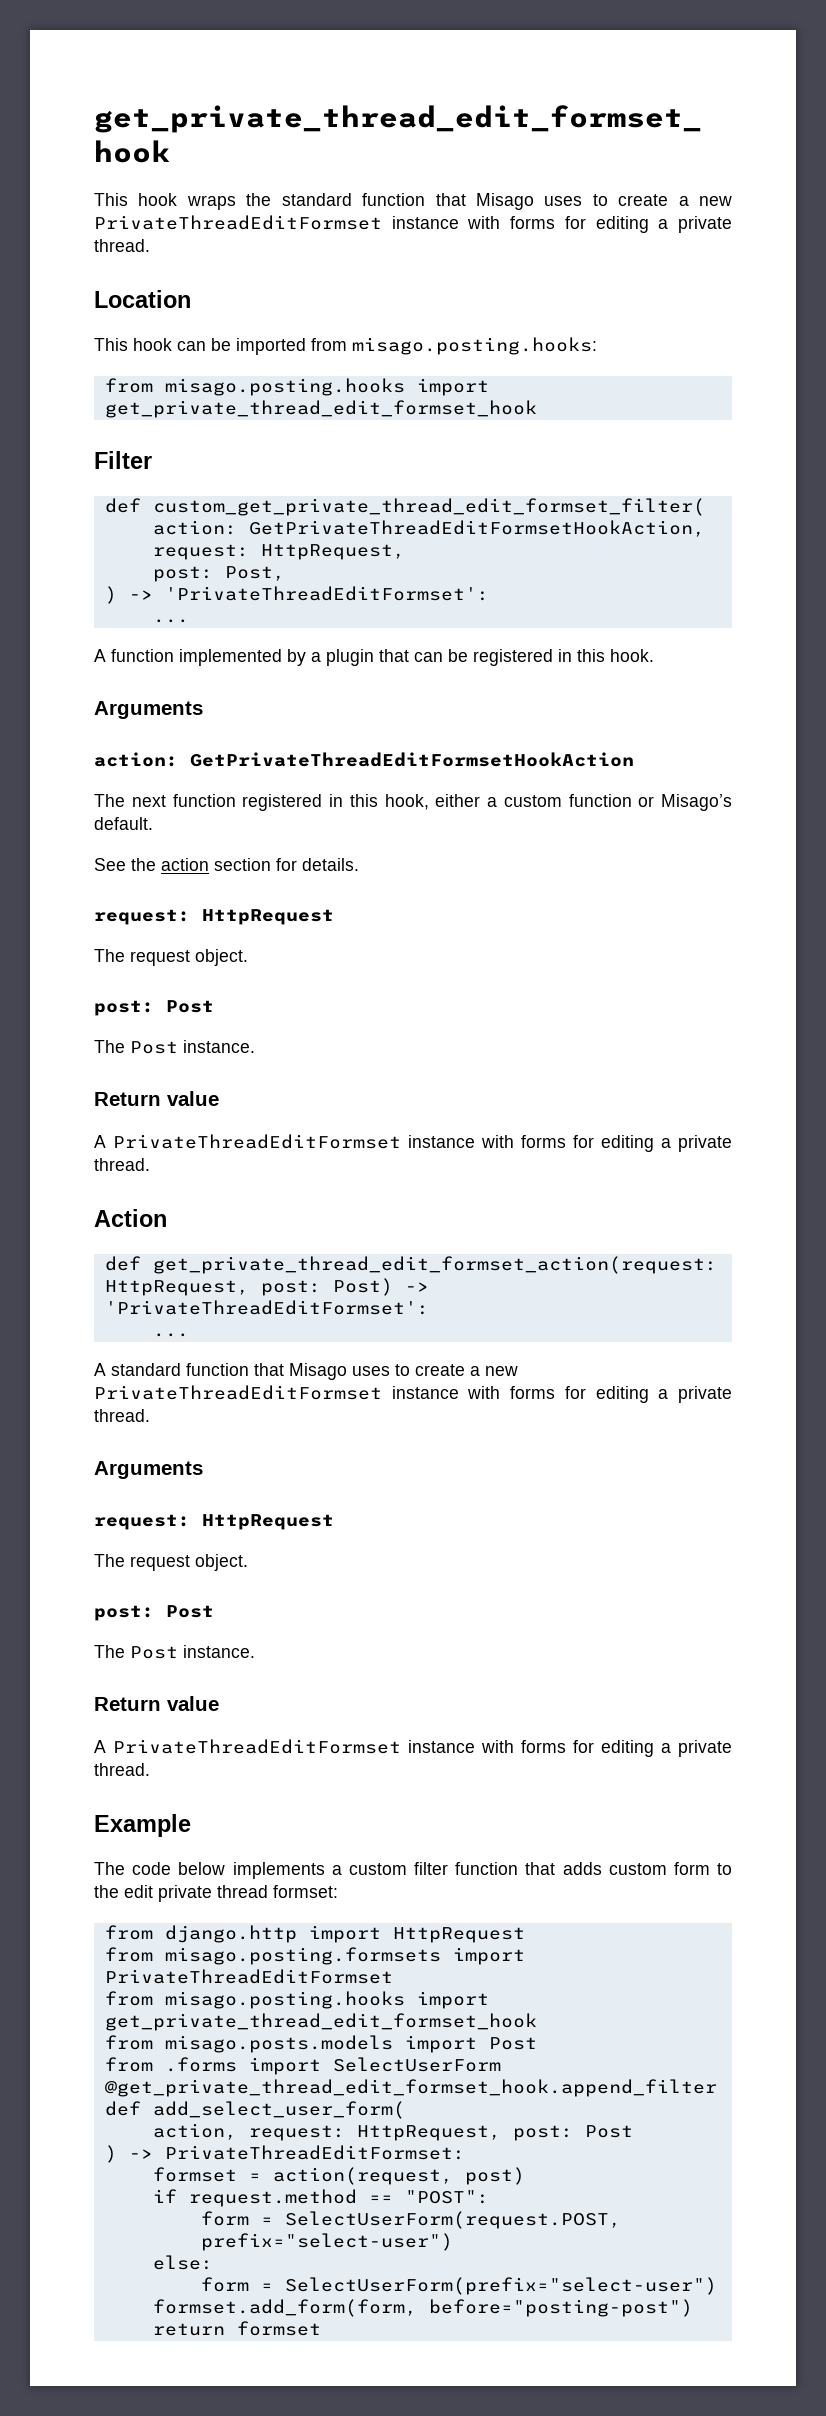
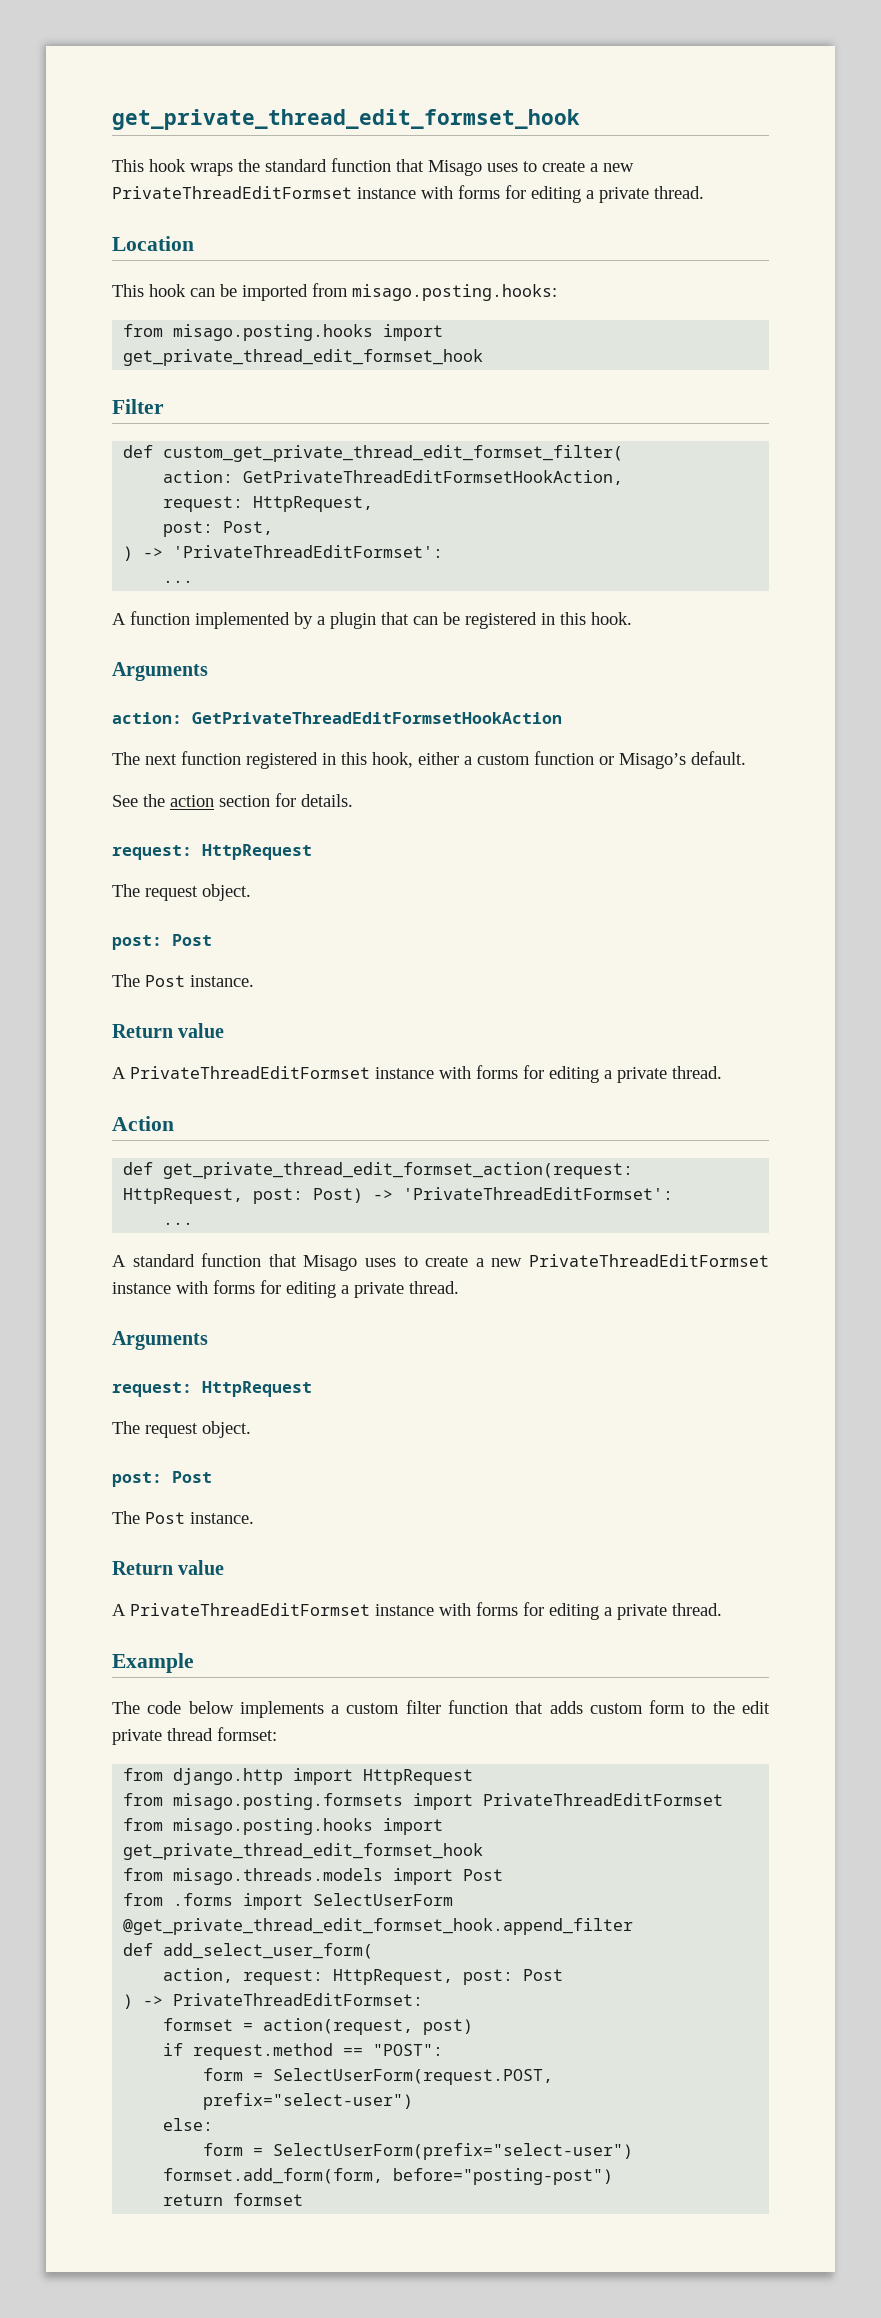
- from misago.posts.models import Post
+ from misago.threads.models import Post

